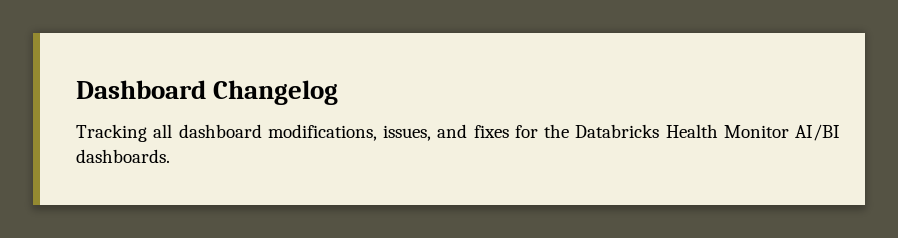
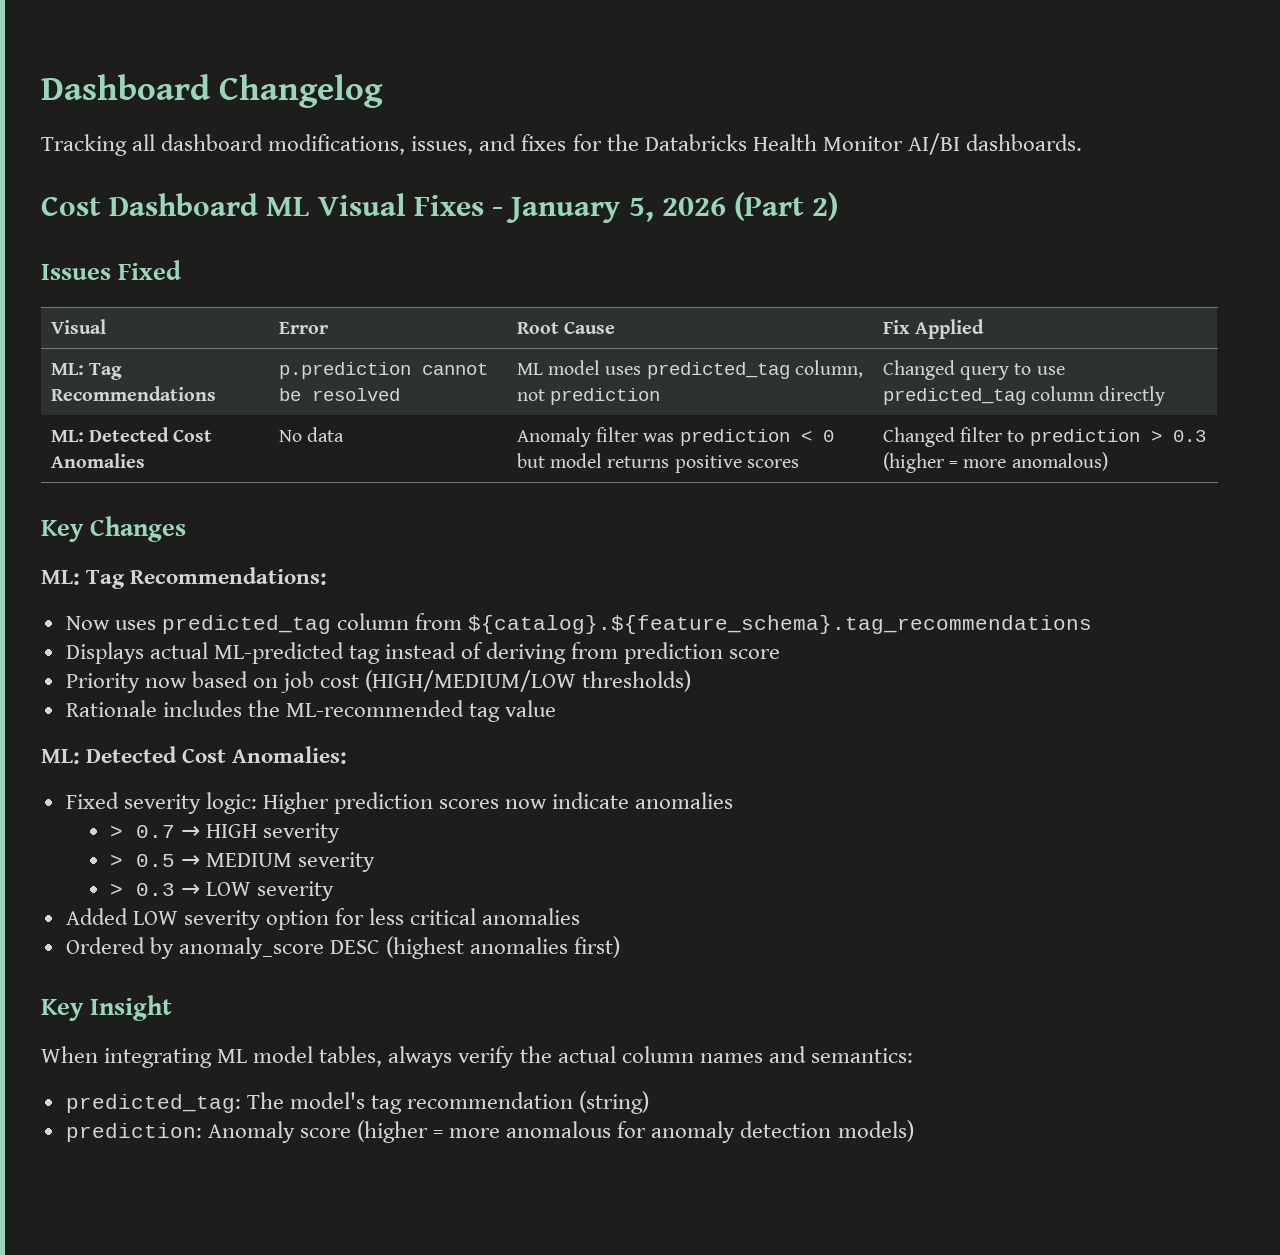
+ Cost Dashboard ML Visual Fixes - January 5, 2026 (Part 2)
+ Issues Fixed
+ Visual | Error | Root Cause | Fix Applied
+ ML: Tag Recommendations | p.prediction cannot be resolved | ML model uses predicted_tag column, not prediction | Changed query to use predicted_tag column directly
+ ML: Detected Cost Anomalies | No data | Anomaly filter was prediction < 0 but model returns positive scores | Changed filter to prediction > 0.3 (higher = more anomalous)
+ Key Changes
+ ML: Tag Recommendations:
+ Now uses predicted_tag column from ${catalog}.${feature_schema}.tag_recommendations
+ Displays actual ML-predicted tag instead of deriving from prediction score
+ Priority now based on job cost (HIGH/MEDIUM/LOW thresholds)
+ Rationale includes the ML-recommended tag value
+ ML: Detected Cost Anomalies:
+ Fixed severity logic: Higher prediction scores now indicate anomalies
+ > 0.7 → HIGH severity
+ > 0.5 → MEDIUM severity
+ > 0.3 → LOW severity
+ Added LOW severity option for less critical anomalies
+ Ordered by anomaly_score DESC (highest anomalies first)
+ Key Insight
+ When integrating ML model tables, always verify the actual column names and semantics:
+ predicted_tag: The model's tag recommendation (string)
+ prediction: Anomaly score (higher = more anomalous for anomaly detection models)

